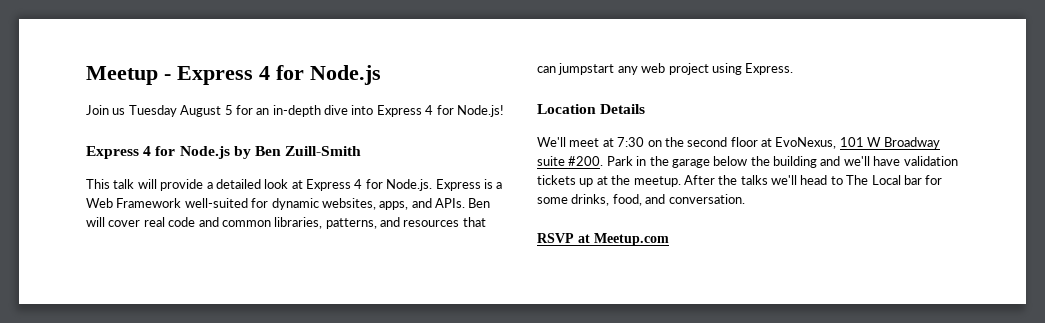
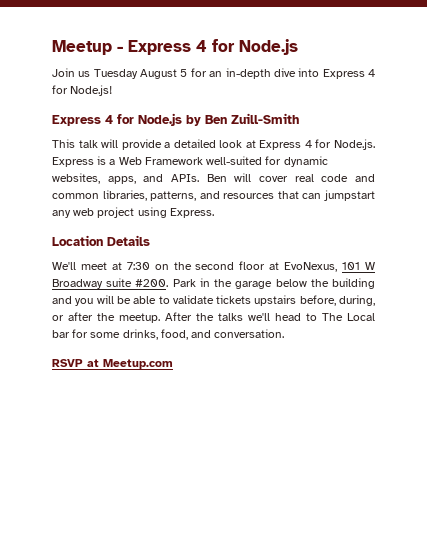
- Park in the garage below the building and we'll have validation tickets up at the meetup.
+ Park in the garage below the building and you will be able to validate tickets upstairs before, during, or after the meetup.

